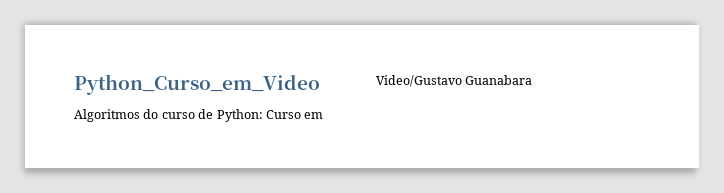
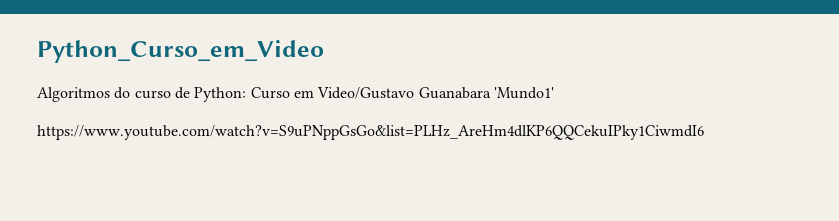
- Algoritmos do curso de Python: Curso em Video/Gustavo Guanabara
+ Algoritmos do curso de Python: Curso em Video/Gustavo Guanabara 'Mundo1'
+ https://www.youtube.com/watch?v=S9uPNppGsGo&list=PLHz_AreHm4dlKP6QQCekuIPky1CiwmdI6

